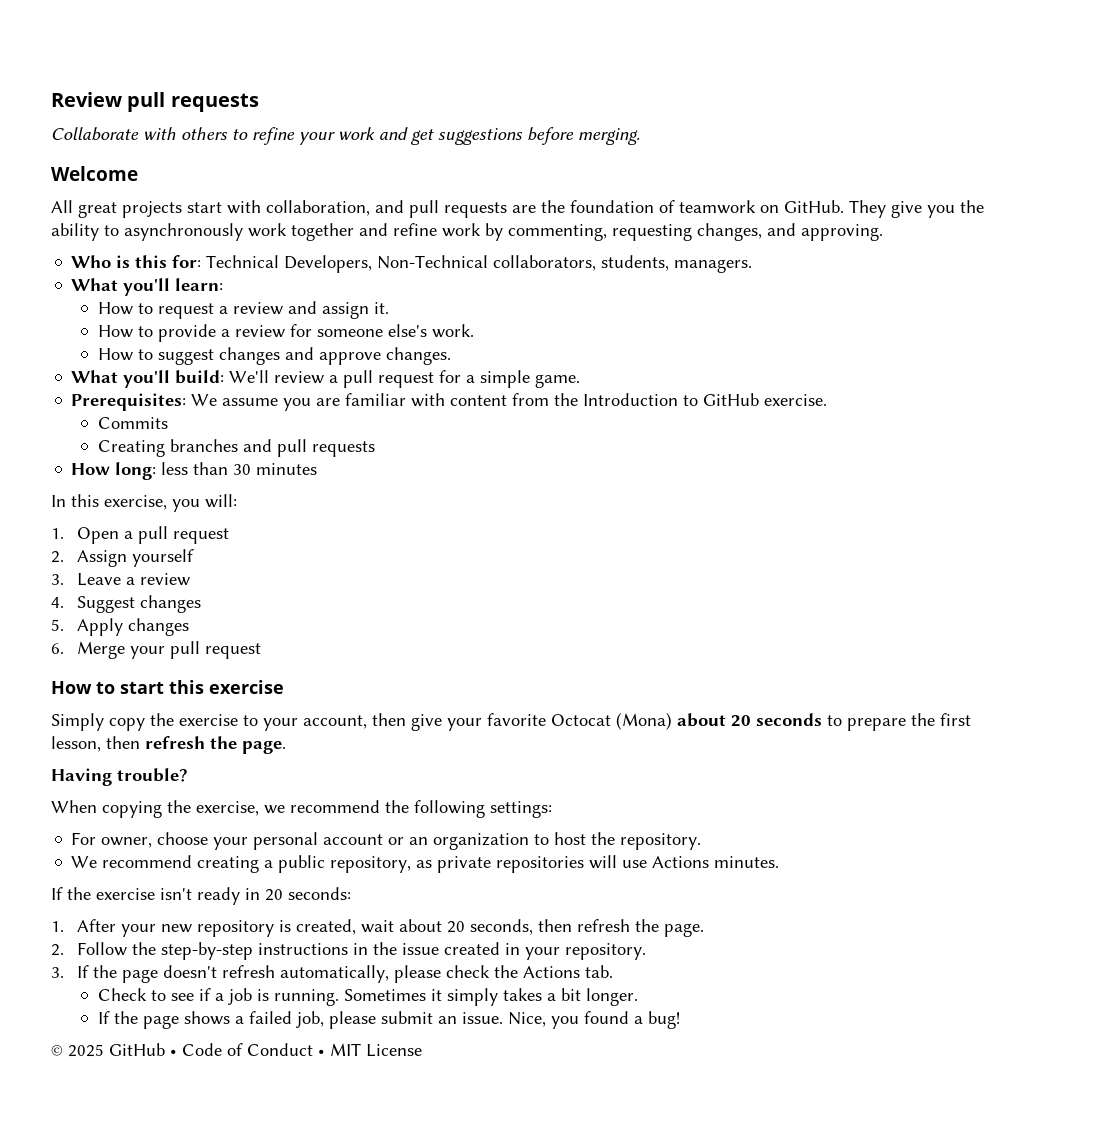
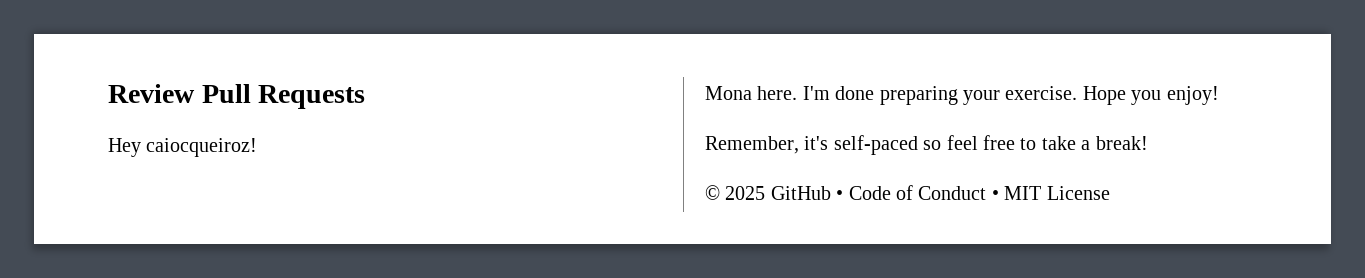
- Review pull requests
- Collaborate with others to refine your work and get suggestions before merging.
- Welcome
- All great projects start with collaboration, and pull requests are the foundation of teamwork on GitHub. They give you the ability to asynchronously work together and refine work by commenting, requesting changes, and approving.
- Who is this for: Technical Developers, Non-Technical collaborators, students, managers.
- What you'll learn:
- How to request a review and assign it.
- How to provide a review for someone else's work.
- How to suggest changes and approve changes.
- What you'll build: We'll review a pull request for a simple game.
- Prerequisites: We assume you are familiar with content from the Introduction to GitHub exercise.
- Commits
- Creating branches and pull requests
- How long: less than 30 minutes
- In this exercise, you will:
- 1. Open a pull request
- 2. Assign yourself
- 3. Leave a review
- 4. Suggest changes
- 5. Apply changes
- 6. Merge your pull request
- How to start this exercise
- Simply copy the exercise to your account, then give your favorite Octocat (Mona) about 20 seconds to prepare the first lesson, then refresh the page.
- Having trouble?
- When copying the exercise, we recommend the following settings:
- For owner, choose your personal account or an organization to host the repository.
- We recommend creating a public repository, as private repositories will use Actions minutes.
- If the exercise isn't ready in 20 seconds:
- 1. After your new repository is created, wait about 20 seconds, then refresh the page.
- 2. Follow the step-by-step instructions in the issue created in your repository.
- 3. If the page doesn't refresh automatically, please check the Actions tab.
- Check to see if a job is running. Sometimes it simply takes a bit longer.
- If the page shows a failed job, please submit an issue. Nice, you found a bug!
+ Review Pull Requests
+ Hey caiocqueiroz!
+ Mona here. I'm done preparing your exercise. Hope you enjoy!
+ Remember, it's self-paced so feel free to take a break!

